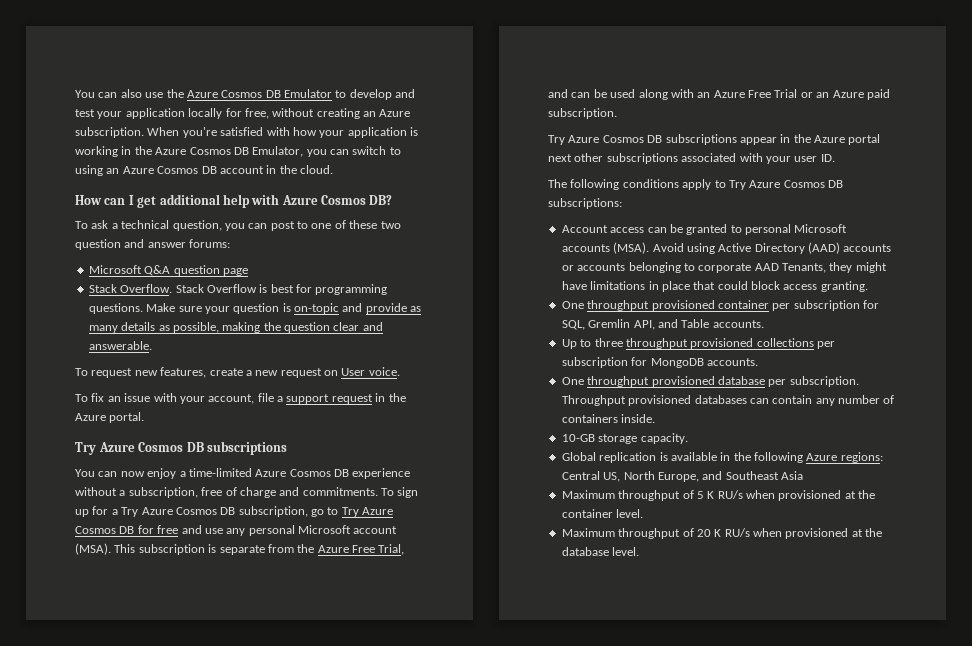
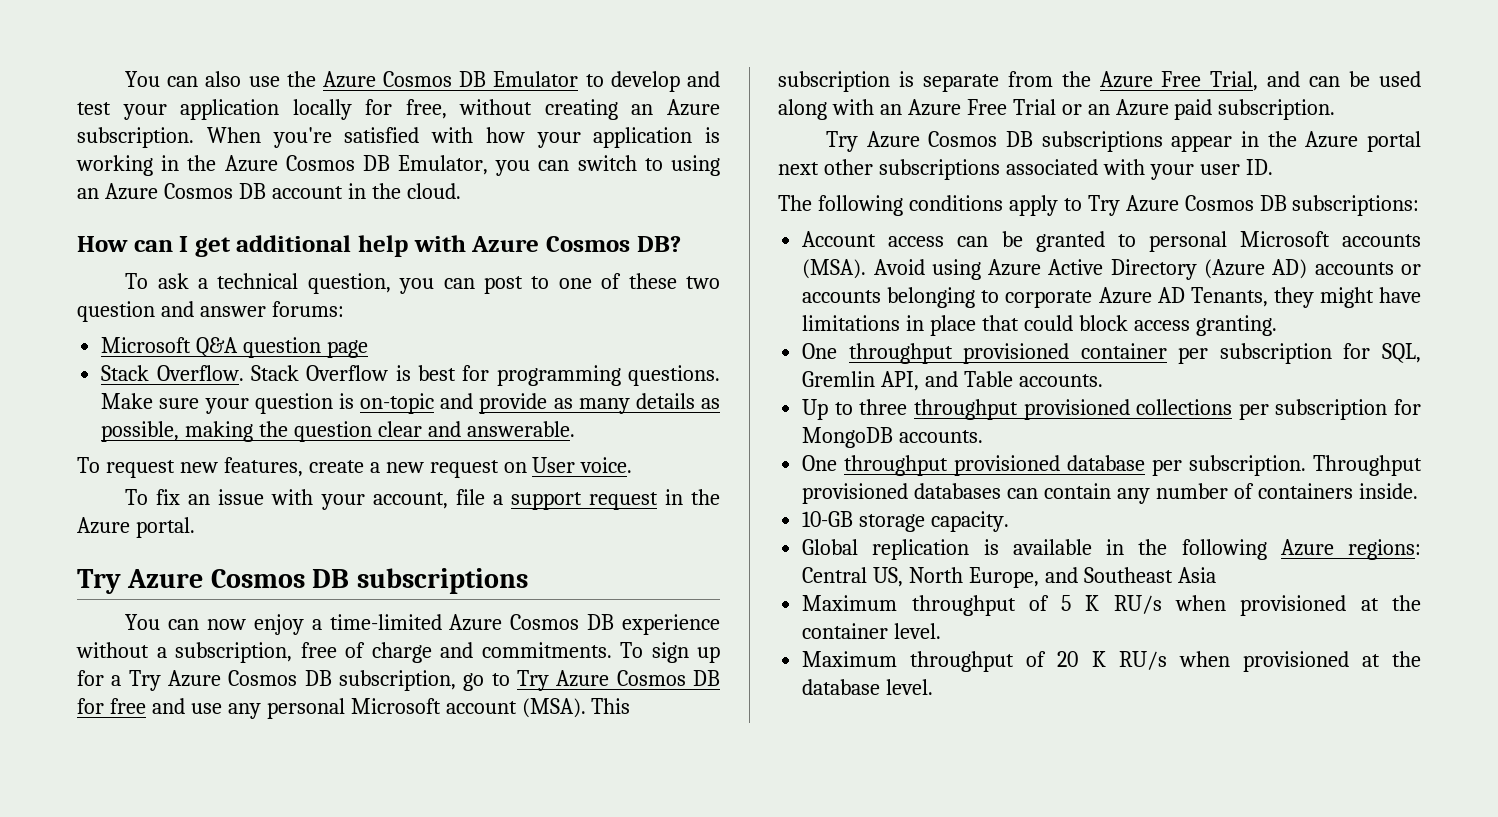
- Avoid using Active Directory (AAD) accounts or accounts belonging to corporate AAD Tenants, they might have limitations in place that could block access granting.
+ Avoid using Azure Active Directory (Azure AD) accounts or accounts belonging to corporate Azure AD Tenants, they might have limitations in place that could block access granting.

